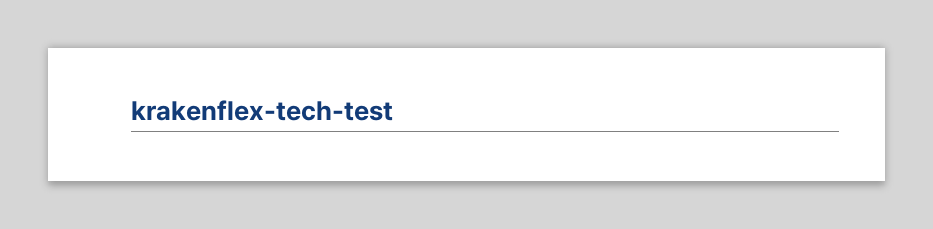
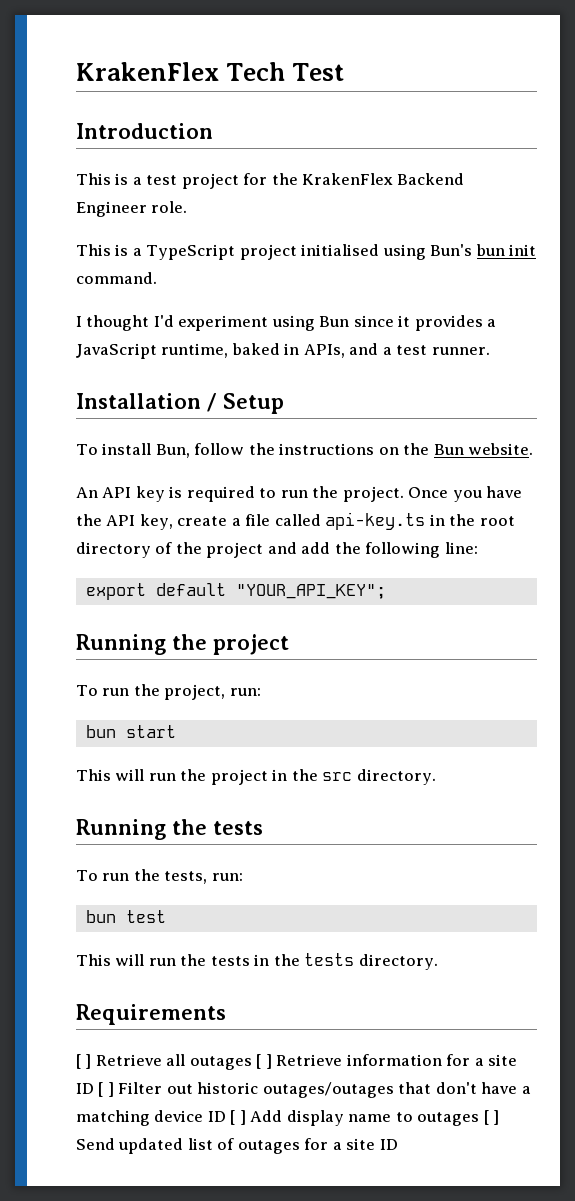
- krakenflex-tech-test
+ KrakenFlex Tech Test
+ Introduction
+ This is a test project for the KrakenFlex Backend Engineer role.
+ This is a TypeScript project initialised using Bun's bun init command.
+ I thought I'd experiment using Bun since it provides a JavaScript runtime, baked in APIs, and a test runner.
+ Installation / Setup
+ To install Bun, follow the instructions on the Bun website.
+ An API key is required to run the project. Once you have the API key, create a file called api-key.ts in the root directory of the project and add the following line:
+ export default "YOUR_API_KEY";
+ Running the project
+ To run the project, run:
+ bun start
+ This will run the project in the src directory.
+ Running the tests
+ To run the tests, run:
+ bun test
+ This will run the tests in the tests directory.
+ Requirements
+ [ ] Retrieve all outages [ ] Retrieve information for a site ID [ ] Filter out historic outages/outages that don't have a matching device ID [ ] Add display name to outages [ ] Send updated list of outages for a site ID

